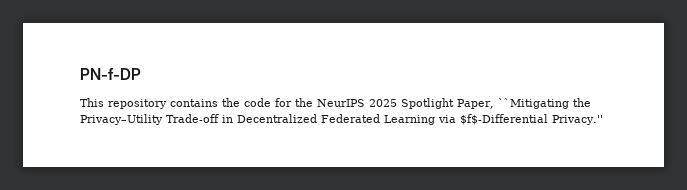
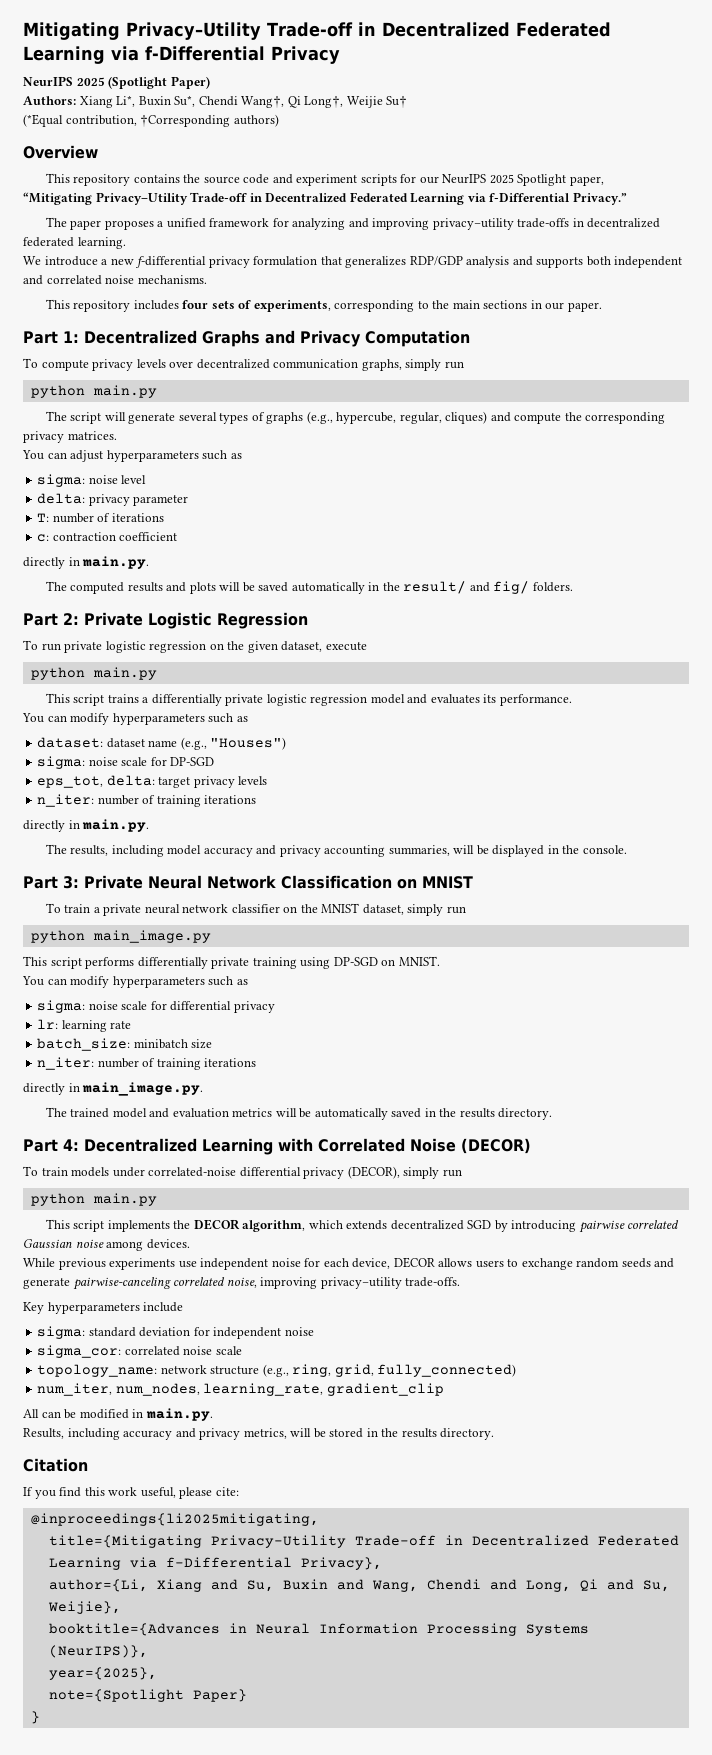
- PN-f-DP
- This repository contains the code for the NeurIPS 2025 Spotlight Paper, ``Mitigating the Privacy–Utility Trade-off in Decentralized Federated Learning via $f$-Differential Privacy.''
+ Mitigating Privacy–Utility Trade-off in Decentralized Federated Learning via f-Differential Privacy
+ NeurIPS 2025 (Spotlight Paper)
+ Authors: Xiang Li*, Buxin Su*, Chendi Wang†, Qi Long†, Weijie Su†
+ (*Equal contribution, †Corresponding authors)
+ Overview
+ This repository contains the source code and experiment scripts for our NeurIPS 2025 Spotlight paper,
+ “Mitigating Privacy–Utility Trade-off in Decentralized Federated Learning via f-Differential Privacy.”
+ The paper proposes a unified framework for analyzing and improving privacy–utility trade-offs in decentralized federated learning.
+ We introduce a new f-differential privacy formulation that generalizes RDP/GDP analysis and supports both independent and correlated noise mechanisms.
+ This repository includes four sets of experiments, corresponding to the main sections in our paper.
+ Part 1: Decentralized Graphs and Privacy Computation
+ To compute privacy levels over decentralized communication graphs, simply run
+ python main.py
+ The script will generate several types of graphs (e.g., hypercube, regular, cliques) and compute the corresponding privacy matrices.
+ You can adjust hyperparameters such as
+ sigma: noise level
+ delta: privacy parameter
+ T: number of iterations
+ c: contraction coefficient
+ directly in main.py.
+ The computed results and plots will be saved automatically in the result/ and fig/ folders.
+ Part 2: Private Logistic Regression
+ To run private logistic regression on the given dataset, execute
+ python main.py
+ This script trains a differentially private logistic regression model and evaluates its performance.
+ You can modify hyperparameters such as
+ dataset: dataset name (e.g., "Houses")
+ sigma: noise scale for DP-SGD
+ eps_tot, delta: target privacy levels
+ n_iter: number of training iterations
+ directly in main.py.
+ The results, including model accuracy and privacy accounting summaries, will be displayed in the console.
+ Part 3: Private Neural Network Classification on MNIST
+ To train a private neural network classifier on the MNIST dataset, simply run
+ python main_image.py
+ This script performs differentially private training using DP-SGD on MNIST.
+ You can modify hyperparameters such as
+ sigma: noise scale for differential privacy
+ lr: learning rate
+ batch_size: minibatch size
+ n_iter: number of training iterations
+ directly in main_image.py.
+ The trained model and evaluation metrics will be automatically saved in the results directory.
+ Part 4: Decentralized Learning with Correlated Noise (DECOR)
+ To train models under correlated-noise differential privacy (DECOR), simply run
+ python main.py
+ This script implements the DECOR algorithm, which extends decentralized SGD by introducing pairwise correlated Gaussian noise among devices.
+ While previous experiments use independent noise for each device, DECOR allows users to exchange random seeds and generate pairwise-canceling correlated noise, improving privacy–utility trade-offs.
+ Key hyperparameters include
+ sigma: standard deviation for independent noise
+ sigma_cor: correlated noise scale
+ topology_name: network structure (e.g., ring, grid, fully_connected)
+ num_iter, num_nodes, learning_rate, gradient_clip
+ All can be modified in main.py.
+ Results, including accuracy and privacy metrics, will be stored in the results directory.
+ Citation
+ If you find this work useful, please cite:
+ @inproceedings{li2025mitigating,
+ title={Mitigating Privacy–Utility Trade-off in Decentralized Federated Learning via f-Differential Privacy},
+ author={Li, Xiang and Su, Buxin and Wang, Chendi and Long, Qi and Su, Weijie},
+ booktitle={Advances in Neural Information Processing Systems (NeurIPS)},
+ year={2025},
+ note={Spotlight Paper}
+ }

